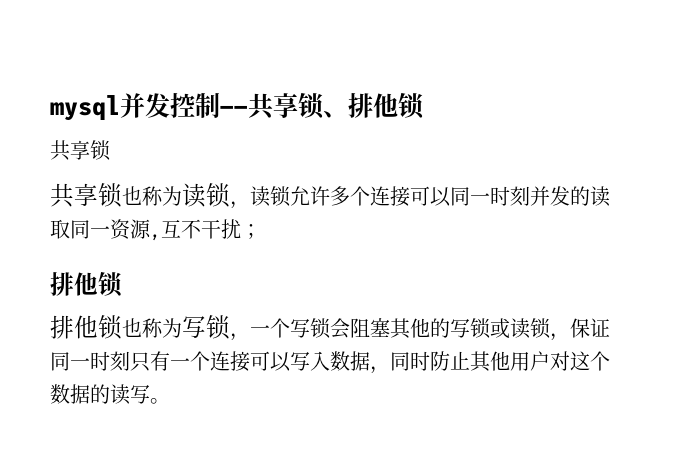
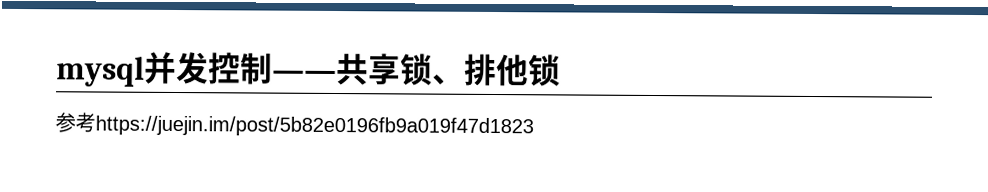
  mysql并发控制——共享锁、排他锁
- 共享锁
- 共享锁也称为读锁，读锁允许多个连接可以同一时刻并发的读取同一资源,互不干扰；
- 排他锁
- 排他锁也称为写锁，一个写锁会阻塞其他的写锁或读锁，保证同一时刻只有一个连接可以写入数据，同时防止其他用户对这个数据的读写。
+ 参考https://juejin.im/post/5b82e0196fb9a019f47d1823

